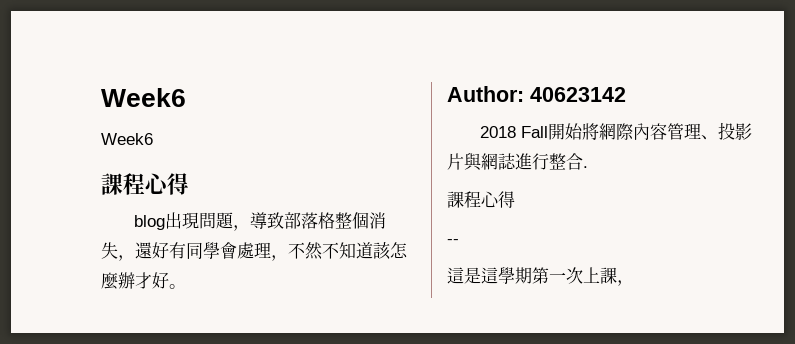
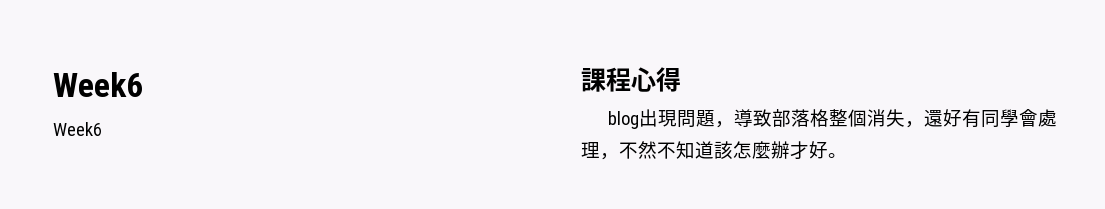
- Author: 40623142
- 2018 Fall開始將網際內容管理、投影片與網誌進行整合.
- 課程心得
- --
- 這是這學期第一次上課，

